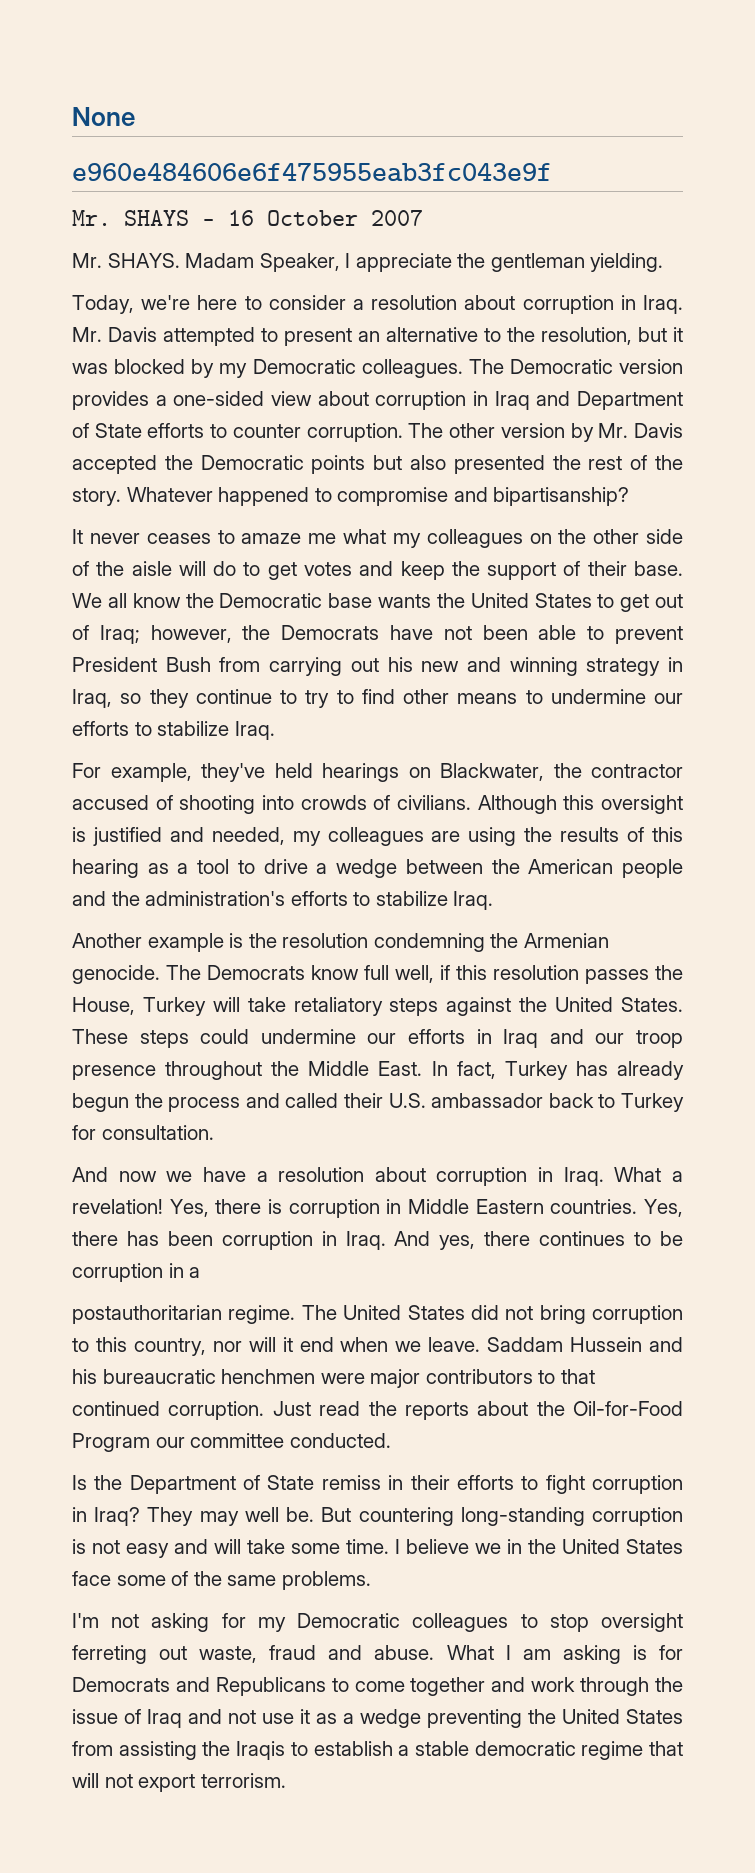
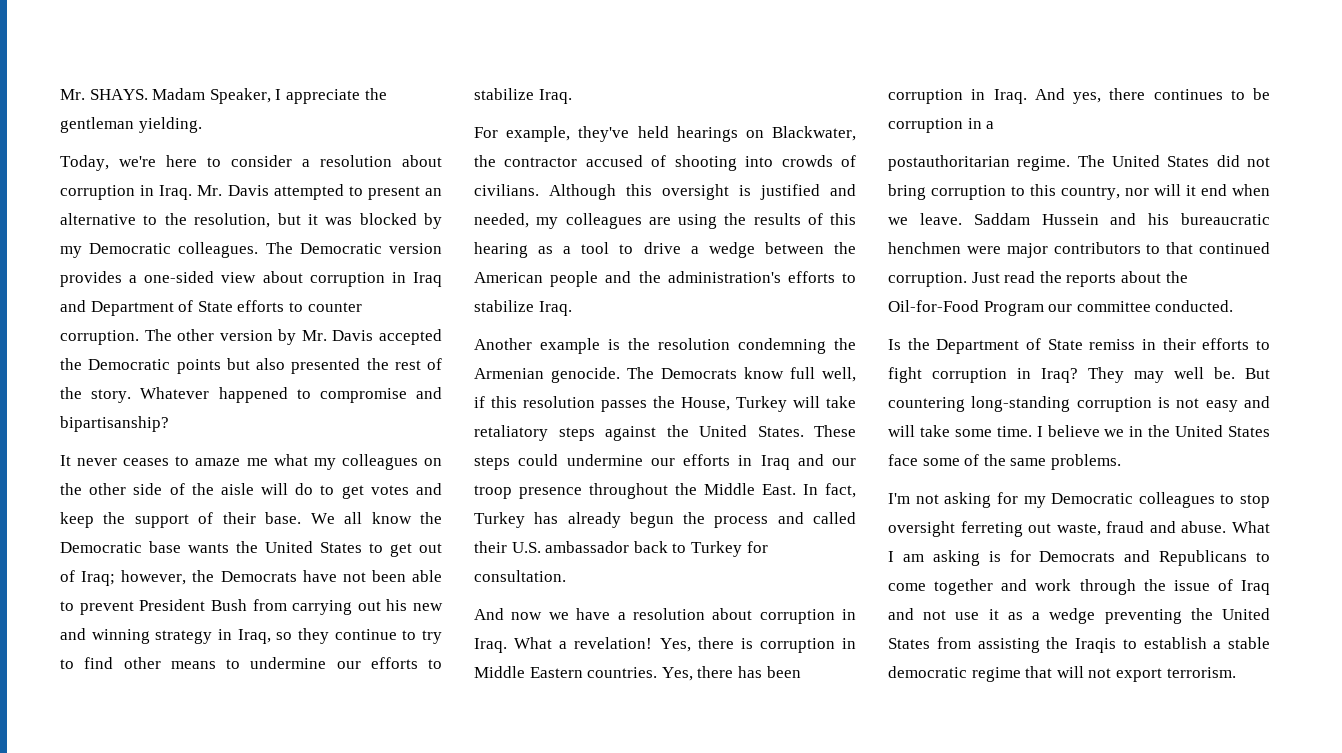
- None
- e960e484606e6f475955eab3fc043e9f
- Mr. SHAYS — 16 October 2007

